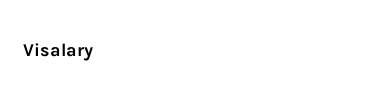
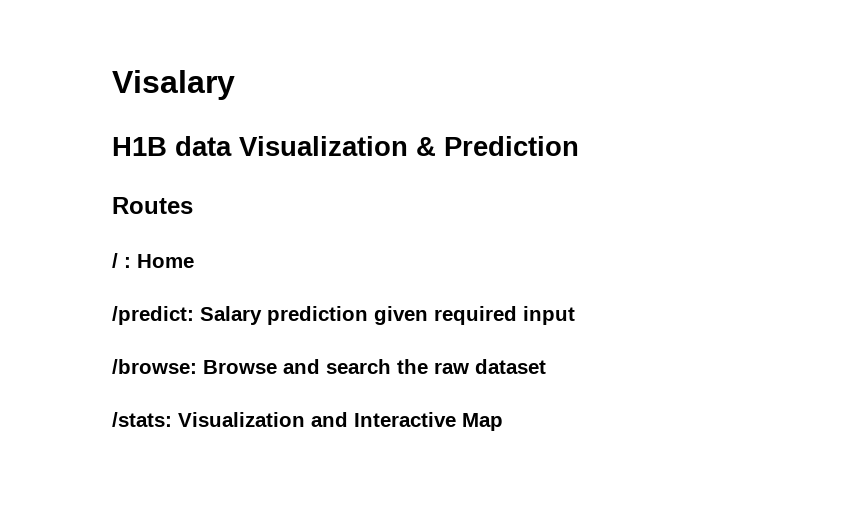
+ H1B data Visualization & Prediction
+ Routes
+ / : Home
+ /predict: Salary prediction given required input
+ /browse: Browse and search the raw dataset
+ /stats: Visualization and Interactive Map

